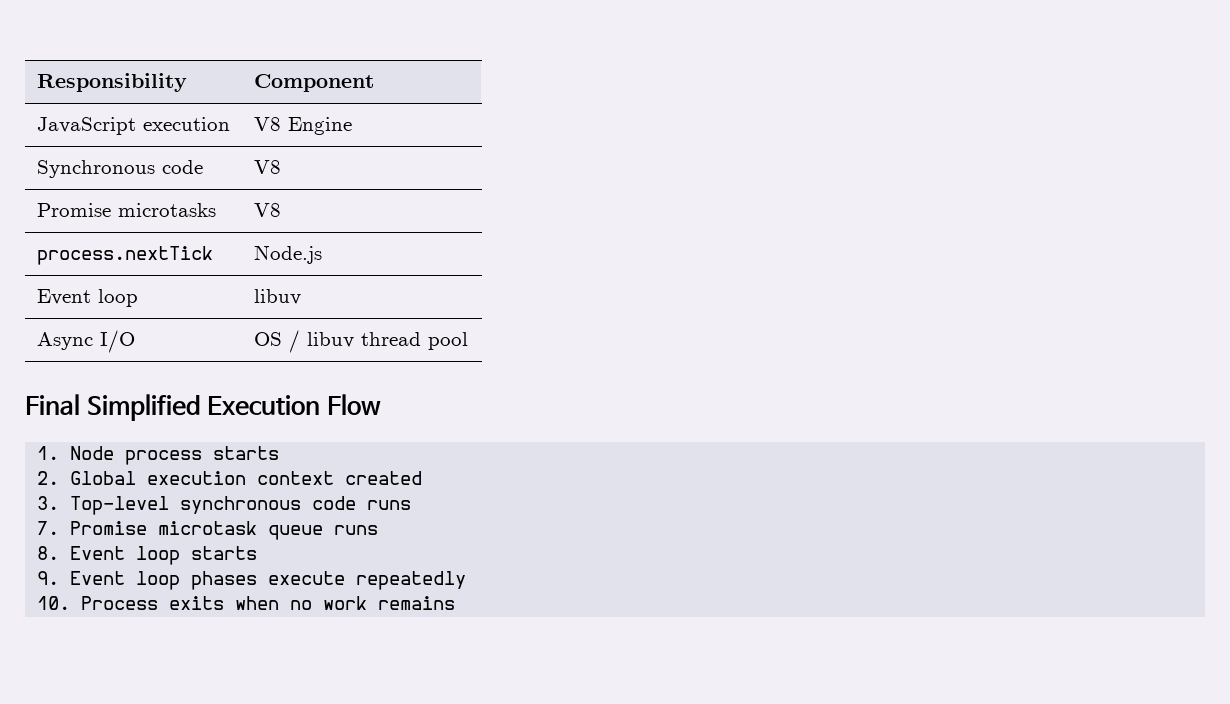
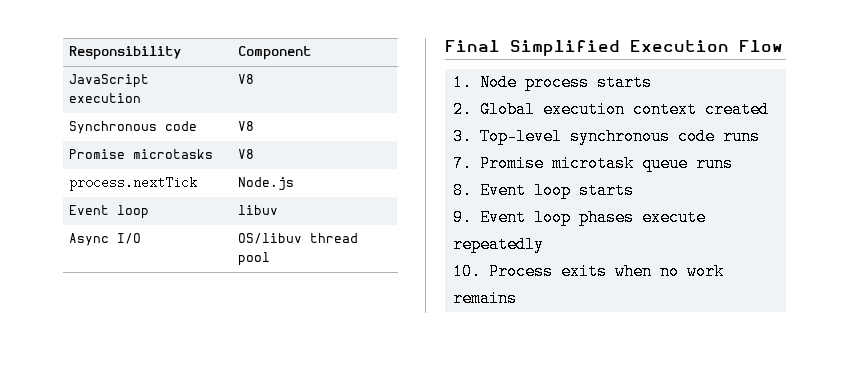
- JavaScript execution | V8 Engine
+ JavaScript execution | V8
- Async I/O | OS / libuv thread pool
+ Async I/O | OS/libuv thread pool

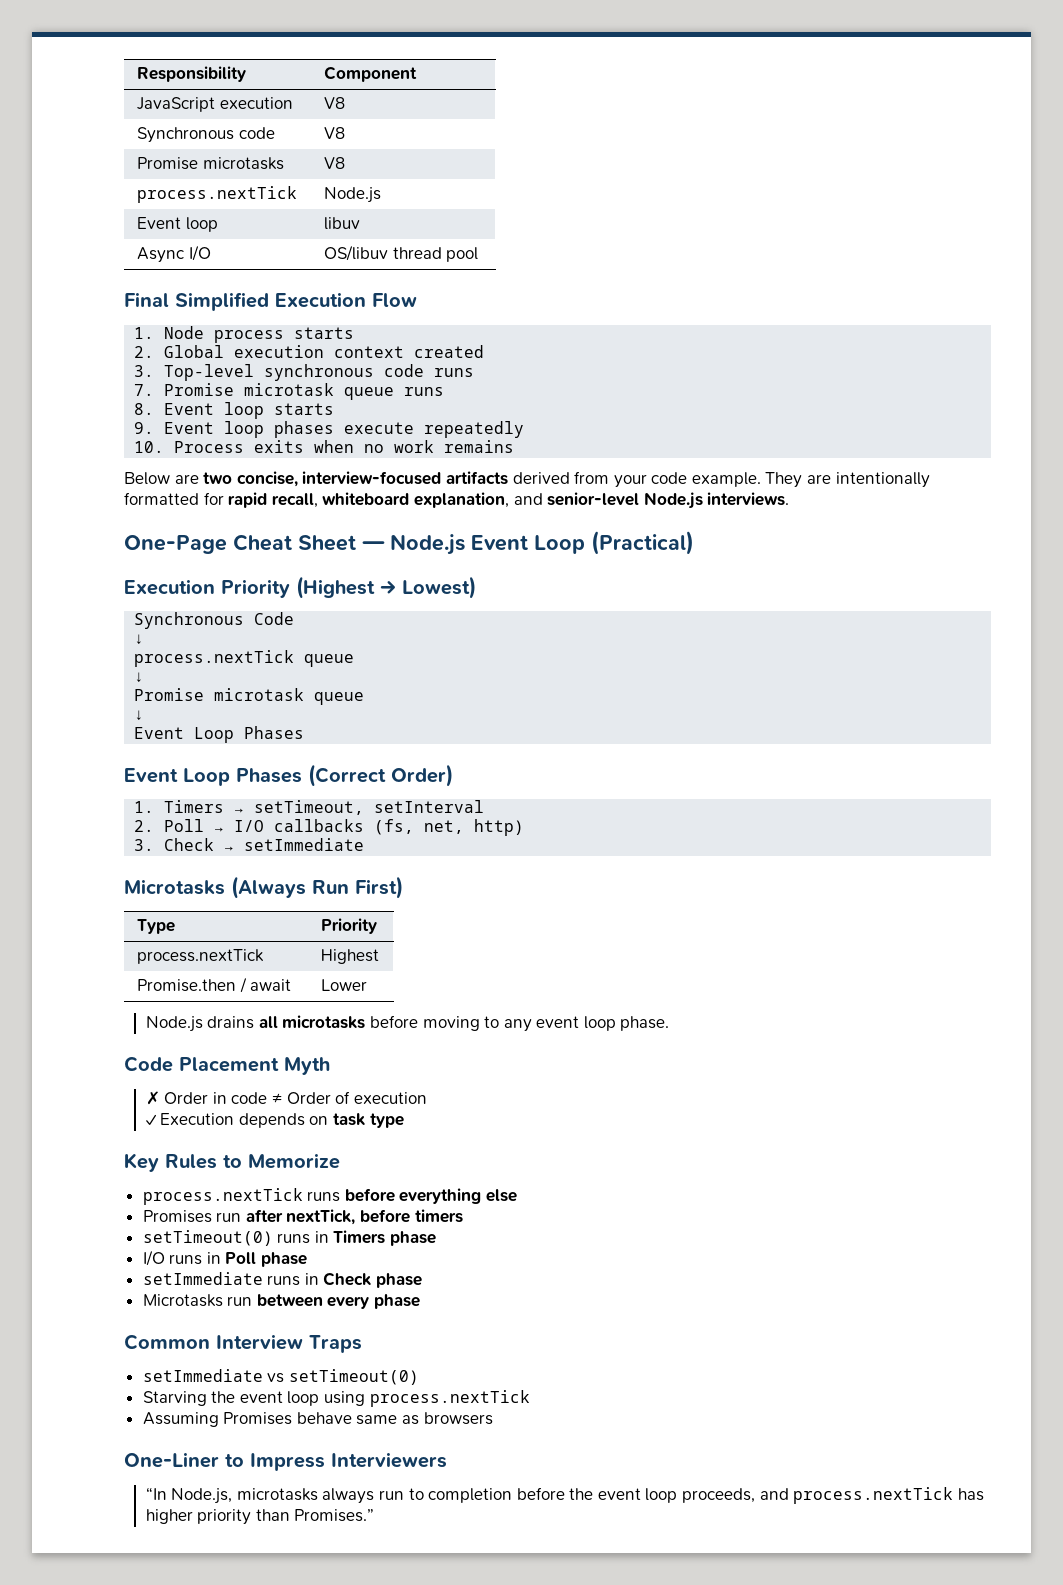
+ Below are two concise, interview-focused artifacts derived from your code example. They are intentionally formatted for rapid recall, whiteboard explanation, and senior-level Node.js interviews.
+ One-Page Cheat Sheet — Node.js Event Loop (Practical)
+ Execution Priority (Highest → Lowest)
+ Synchronous Code
+ ↓
+ process.nextTick queue
+ ↓
+ Promise microtask queue
+ ↓
+ Event Loop Phases
+ Event Loop Phases (Correct Order)
+ 1. Timers → setTimeout, setInterval
+ 2. Poll → I/O callbacks (fs, net, http)
+ 3. Check → setImmediate
+ Microtasks (Always Run First)
+ Type | Priority
+ process.nextTick | Highest
+ Promise.then / await | Lower
+ Node.js drains all microtasks before moving to any event loop phase.
+ Code Placement Myth
+ ✗ Order in code ≠ Order of execution
+ ✓ Execution depends on task type
+ Key Rules to Memorize
+ process.nextTick runs before everything else
+ Promises run after nextTick, before timers
+ setTimeout(0) runs in Timers phase
+ I/O runs in Poll phase
+ setImmediate runs in Check phase
+ Microtasks run between every phase
+ Common Interview Traps
+ setImmediate vs setTimeout(0)
+ Starving the event loop using process.nextTick
+ Assuming Promises behave same as browsers
+ One-Liner to Impress Interviewers
+ “In Node.js, microtasks always run to completion before the event loop proceeds, and process.nextTick has higher priority than Promises.”

